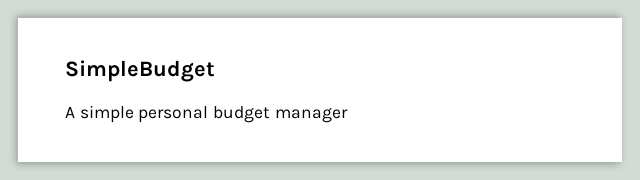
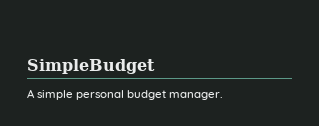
- A simple personal budget manager
+ A simple personal budget manager.

